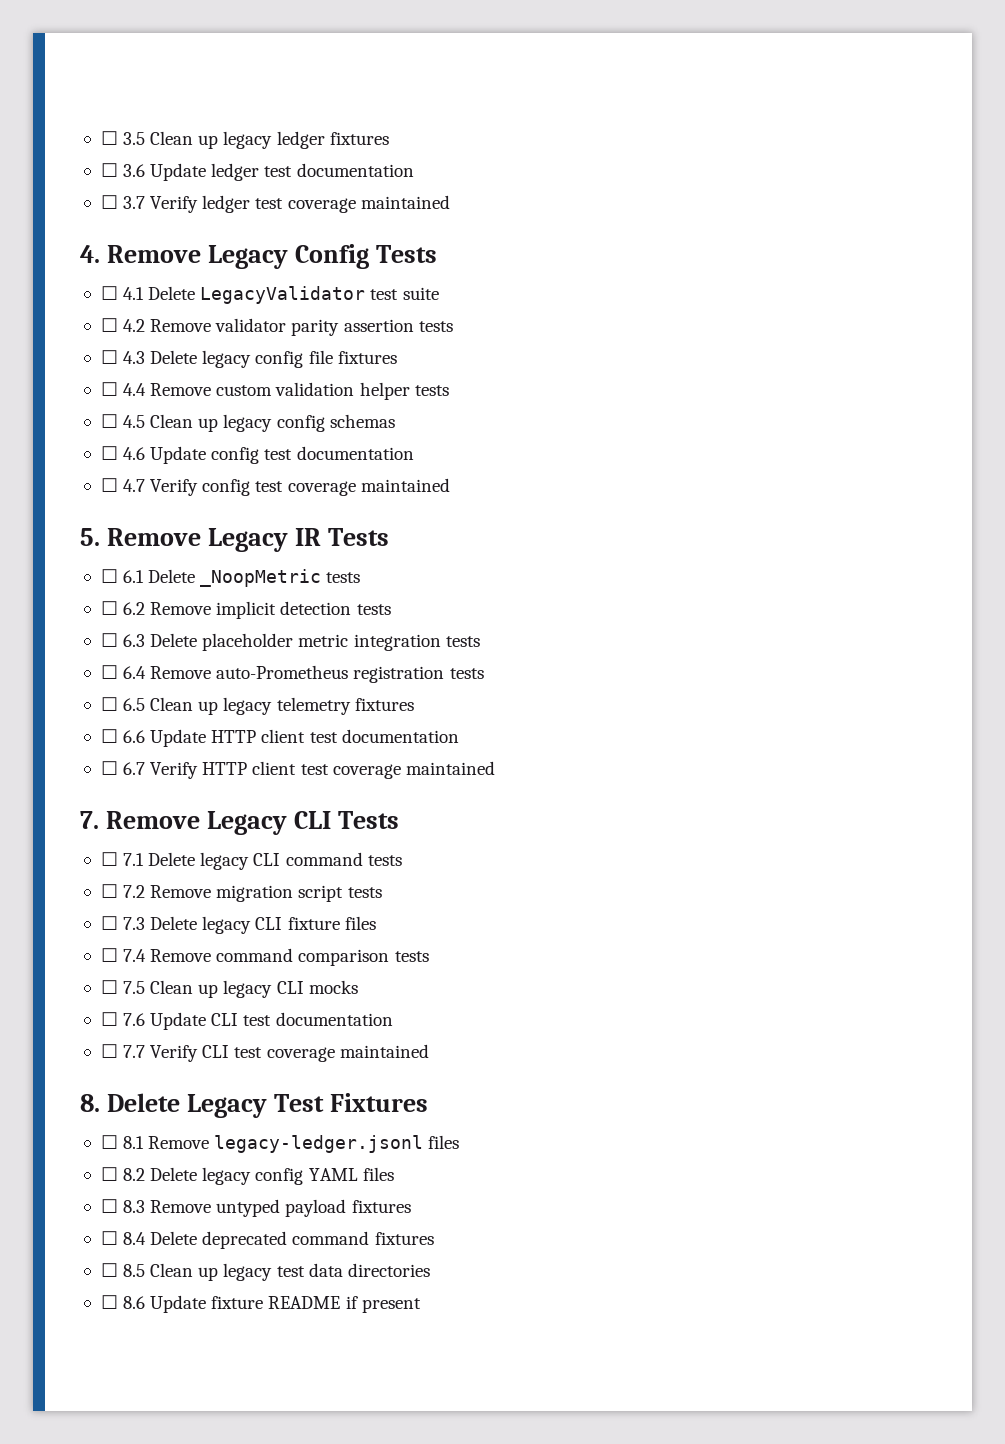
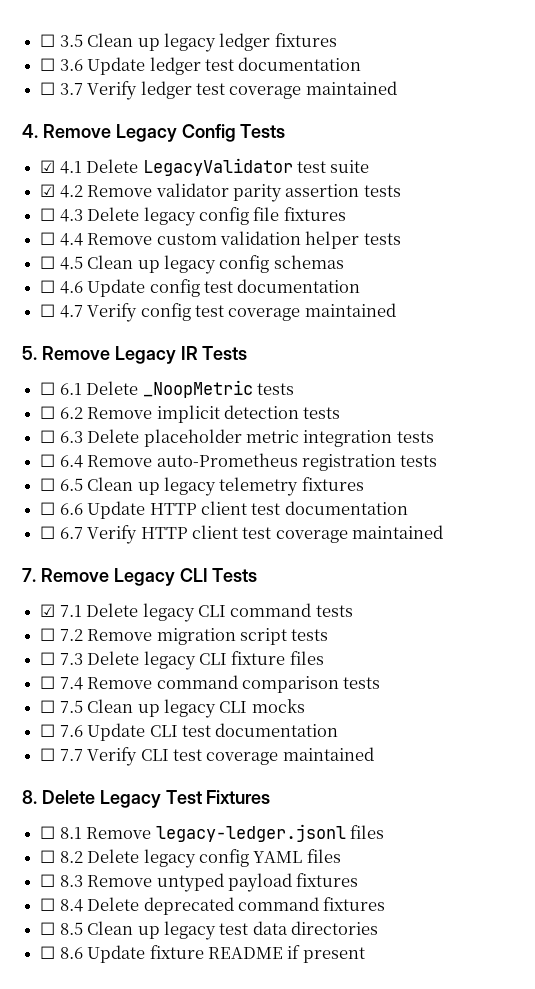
- ☐ 4.1 Delete LegacyValidator test suite
+ ☑ 4.1 Delete LegacyValidator test suite
- ☐ 4.2 Remove validator parity assertion tests
+ ☑ 4.2 Remove validator parity assertion tests
- ☐ 7.1 Delete legacy CLI command tests
+ ☑ 7.1 Delete legacy CLI command tests

